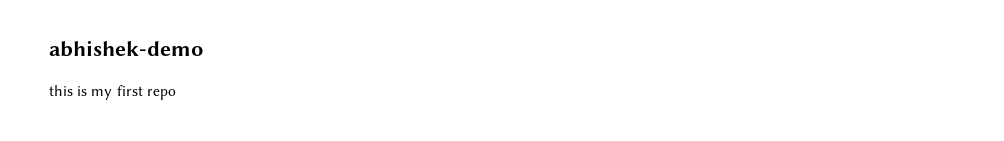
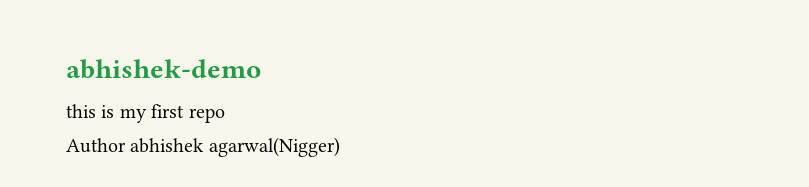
+ Author abhishek agarwal(Nigger)

